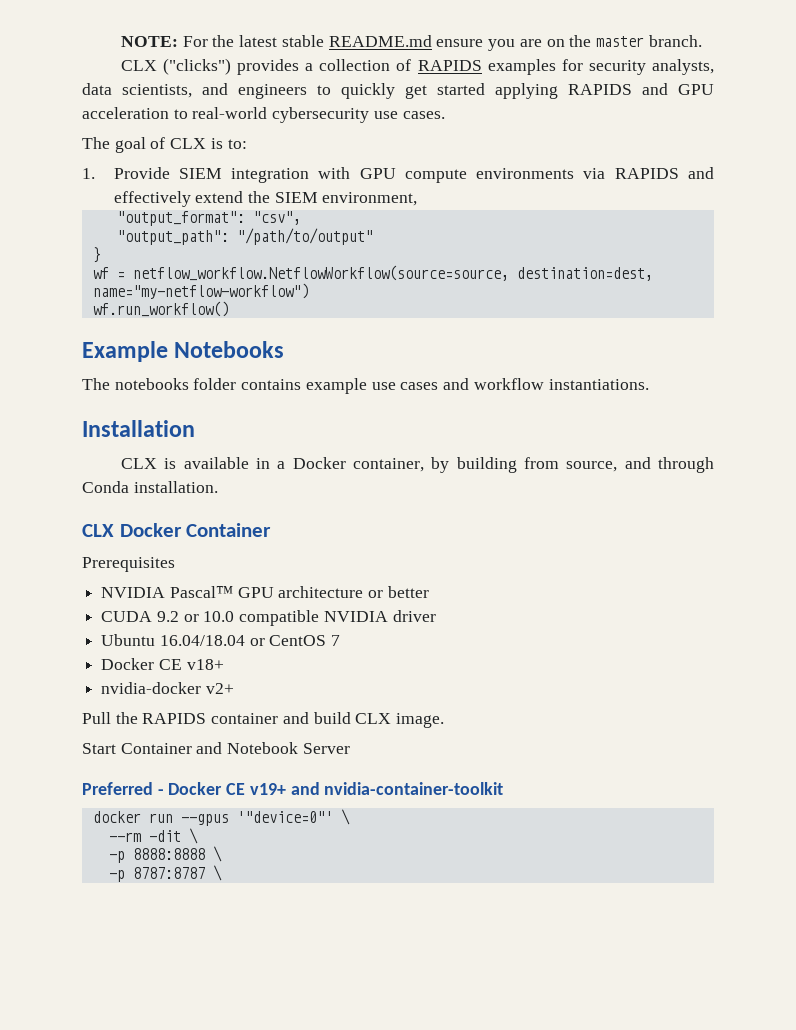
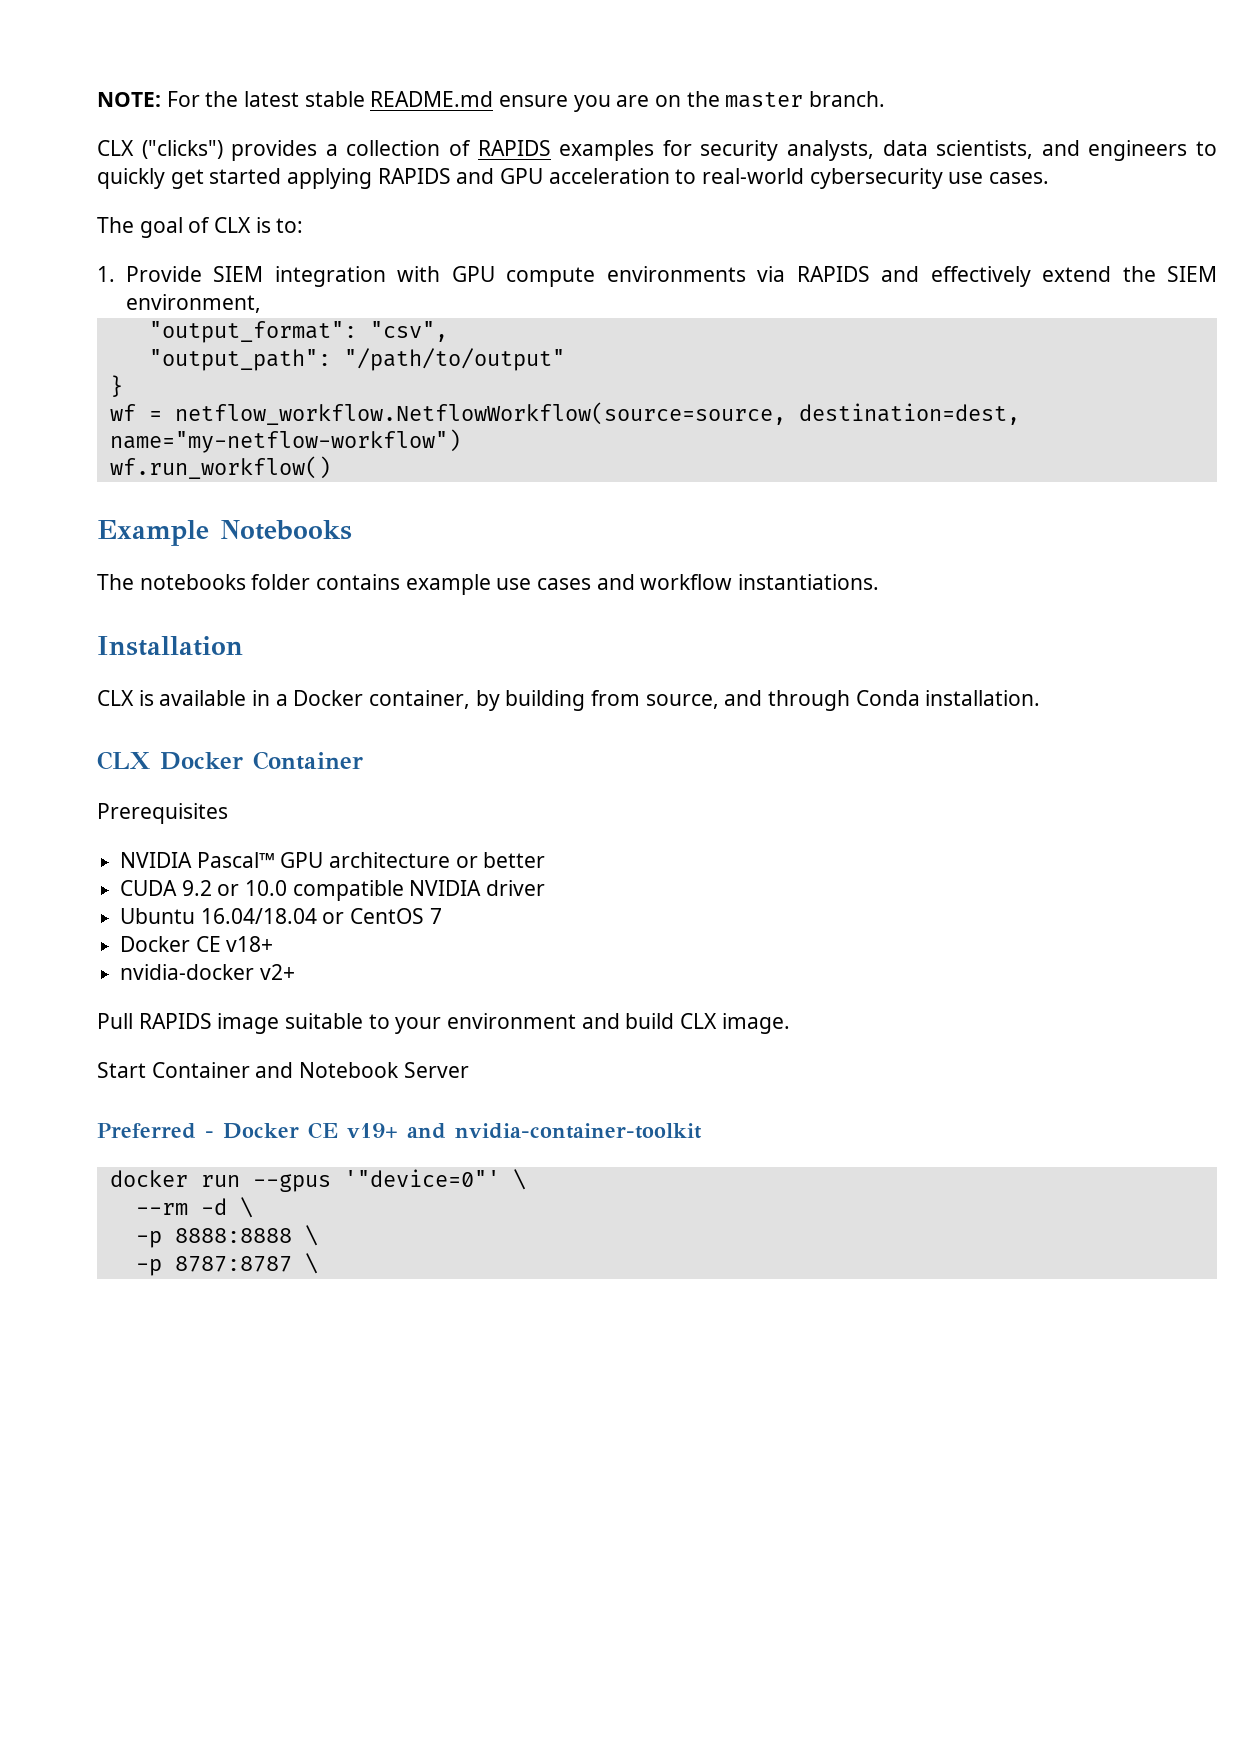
- Pull the RAPIDS container and build CLX image.
+ Pull RAPIDS image suitable to your environment and build CLX image.
- --rm -dit \
+ --rm -d \

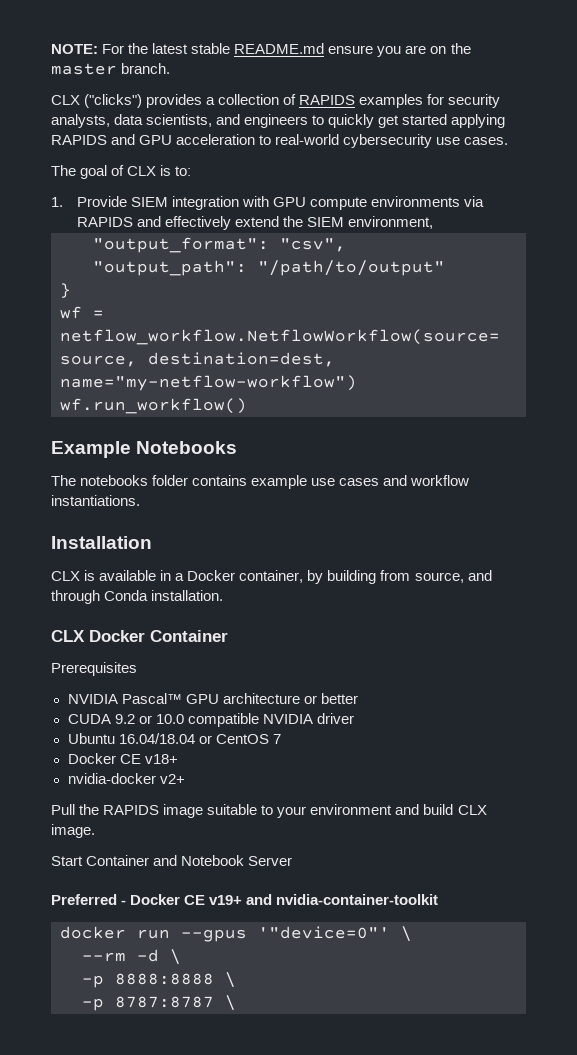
- Pull RAPIDS image suitable to your environment and build CLX image.
+ Pull the RAPIDS image suitable to your environment and build CLX image.

